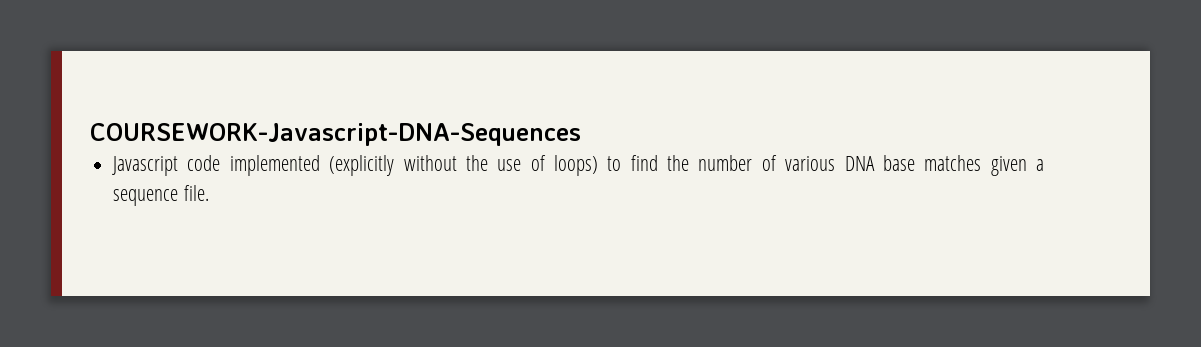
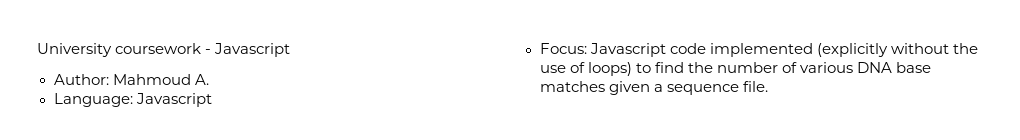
- COURSEWORK-Javascript-DNA-Sequences
- Javascript code implemented (explicitly without the use of loops) to find the number of various DNA base matches given a sequence file.
+ University coursework - Javascript
+ Author: Mahmoud A.
+ Language: Javascript
+ Focus: Javascript code implemented (explicitly without the use of loops) to find the number of various DNA base matches given a sequence file.

